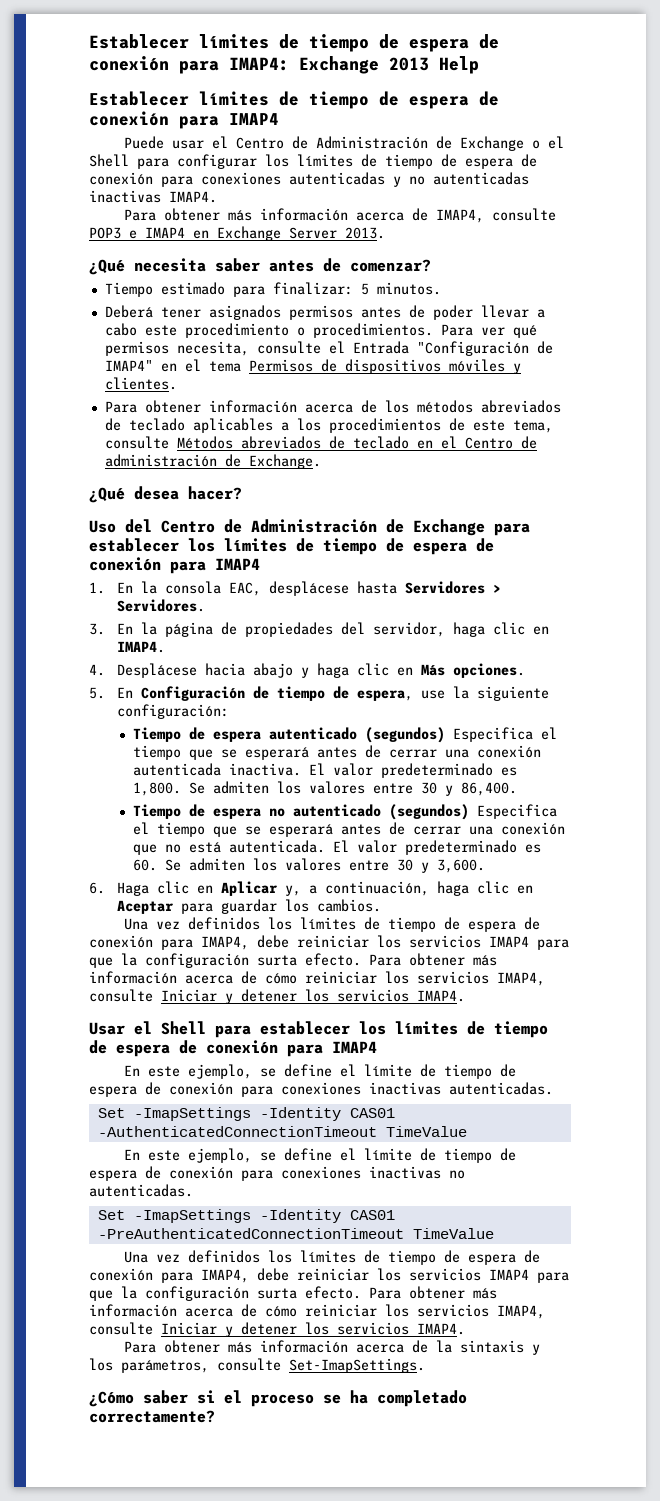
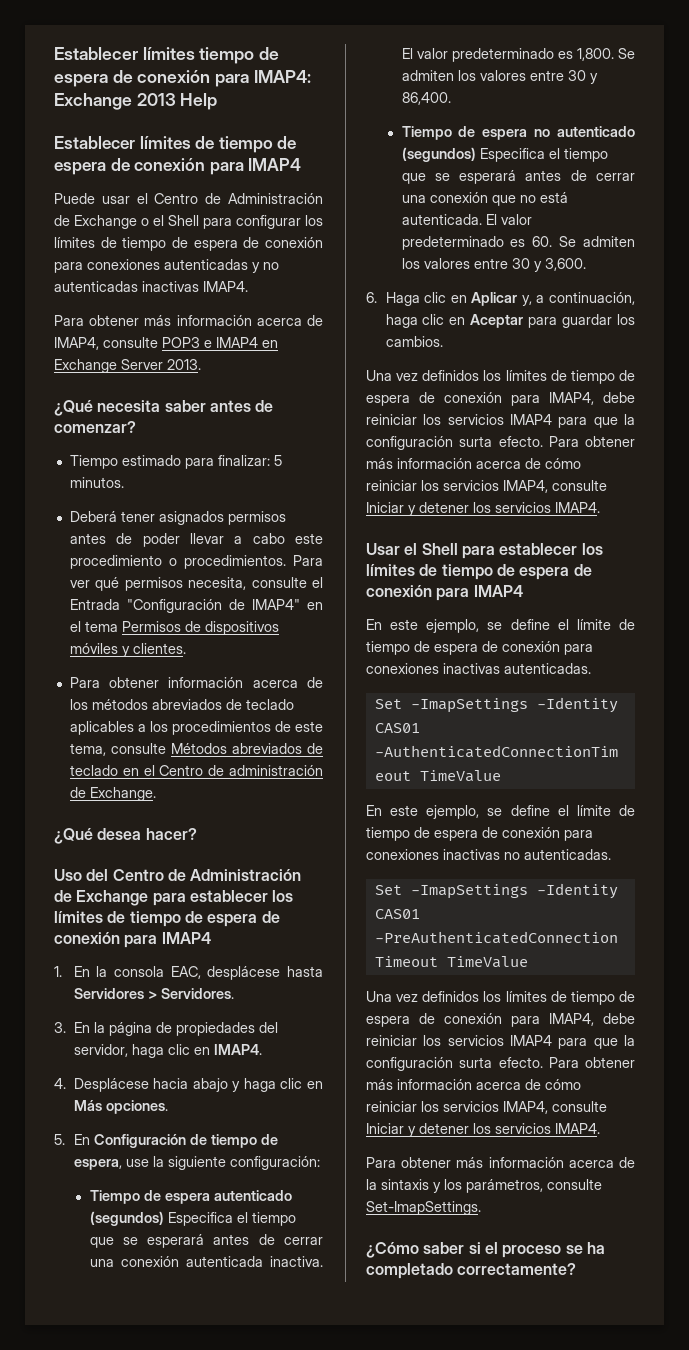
- Establecer límites de tiempo de espera de conexión para IMAP4: Exchange 2013 Help
+ Establecer límites tiempo de espera de conexión para IMAP4: Exchange 2013 Help

